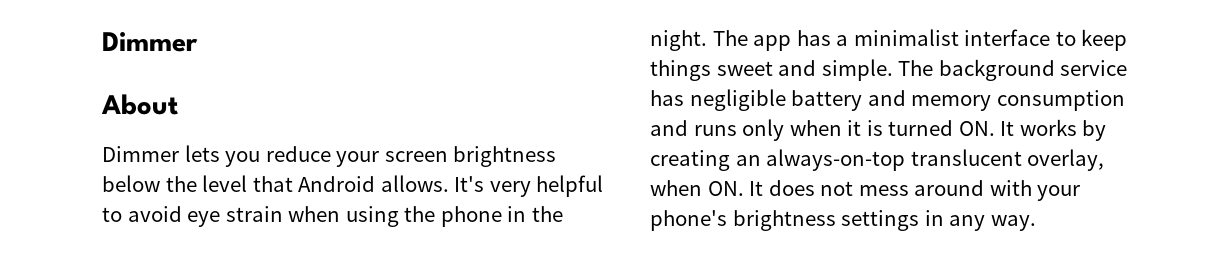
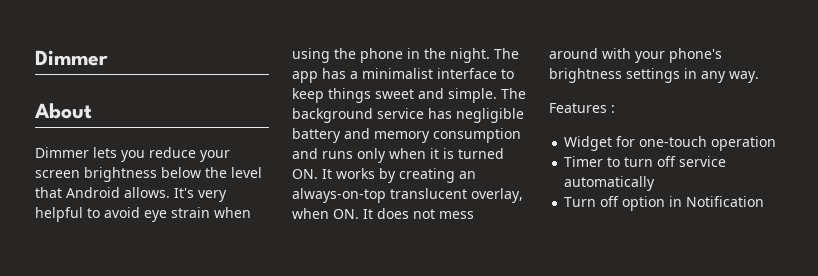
+ Features :
+ Widget for one-touch operation
+ Timer to turn off service automatically
+ Turn off option in Notification

